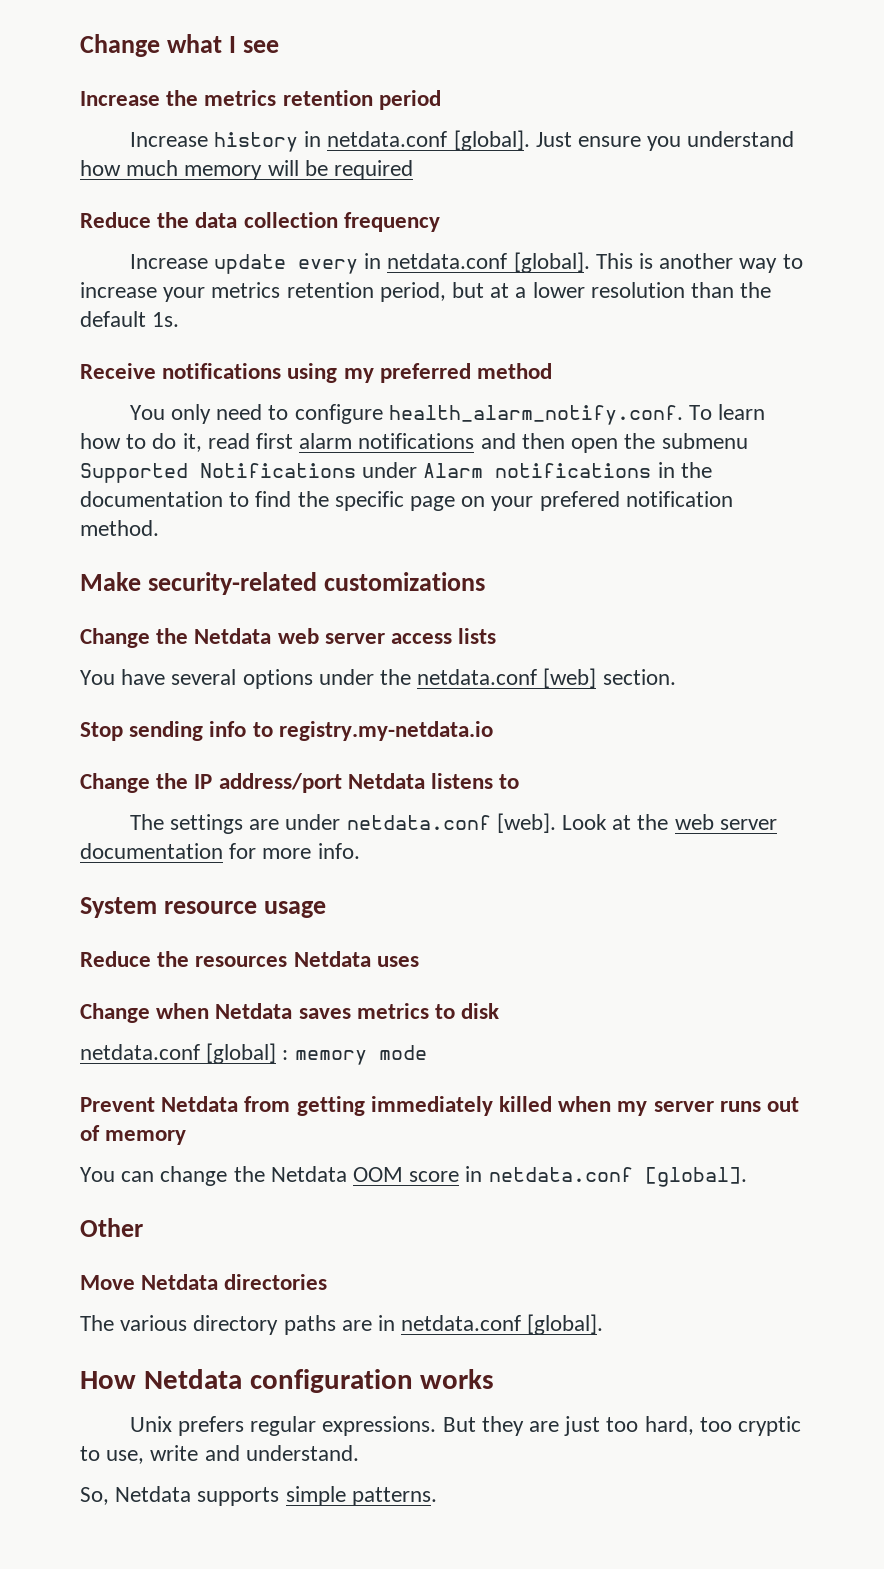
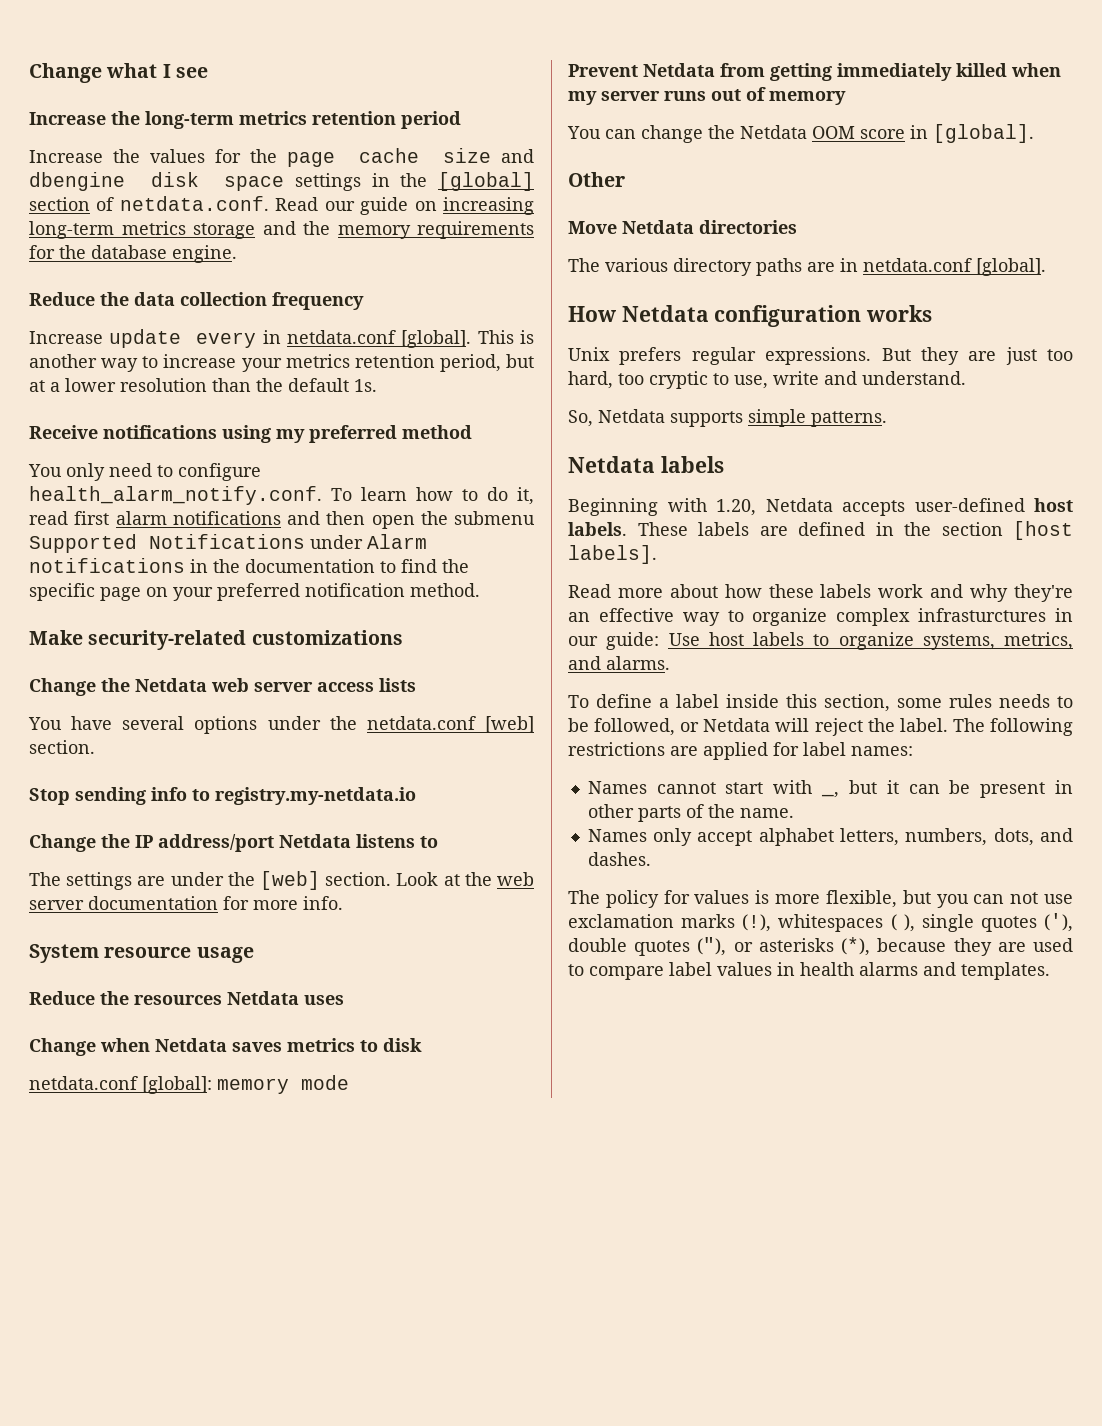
- Increase the metrics retention period
+ Increase the long-term metrics retention period
- Increase history in netdata.conf [global]. Just ensure you understand how much memory will be required
+ Increase the values for the page cache size and dbengine disk space settings in the [global] section of netdata.conf. Read our guide on increasing long-term metrics storage and the memory requirements for the database engine.
- You only need to configure health_alarm_notify.conf. To learn how to do it, read first alarm notifications and then open the submenu Supported Notifications under Alarm notifications in the documentation to find the specific page on your prefered notification method.
+ You only need to configure health_alarm_notify.conf. To learn how to do it, read first alarm notifications and then open the submenu Supported Notifications under Alarm notifications in the documentation to find the specific page on your preferred notification method.
- The settings are under netdata.conf [web].
+ The settings are under the [web] section.
- netdata.conf [global] : memory mode
+ netdata.conf [global]: memory mode
- You can change the Netdata OOM score in netdata.conf [global].
+ You can change the Netdata OOM score in [global].
+ Netdata labels
+ Beginning with 1.20, Netdata accepts user-defined host labels. These labels are defined in the section [host labels].
+ Read more about how these labels work and why they're an effective way to organize complex infrasturctures in our guide: Use host labels to organize systems, metrics, and alarms.
+ To define a label inside this section, some rules needs to be followed, or Netdata will reject the label. The following restrictions are applied for label names:
+ Names cannot start with _, but it can be present in other parts of the name.
+ Names only accept alphabet letters, numbers, dots, and dashes.
+ The policy for values is more flexible, but you can not use exclamation marks (!), whitespaces ( ), single quotes ('), double quotes ("), or asterisks (*), because they are used to compare label values in health alarms and templates.

